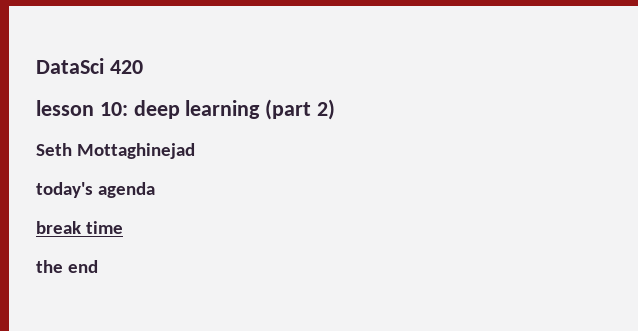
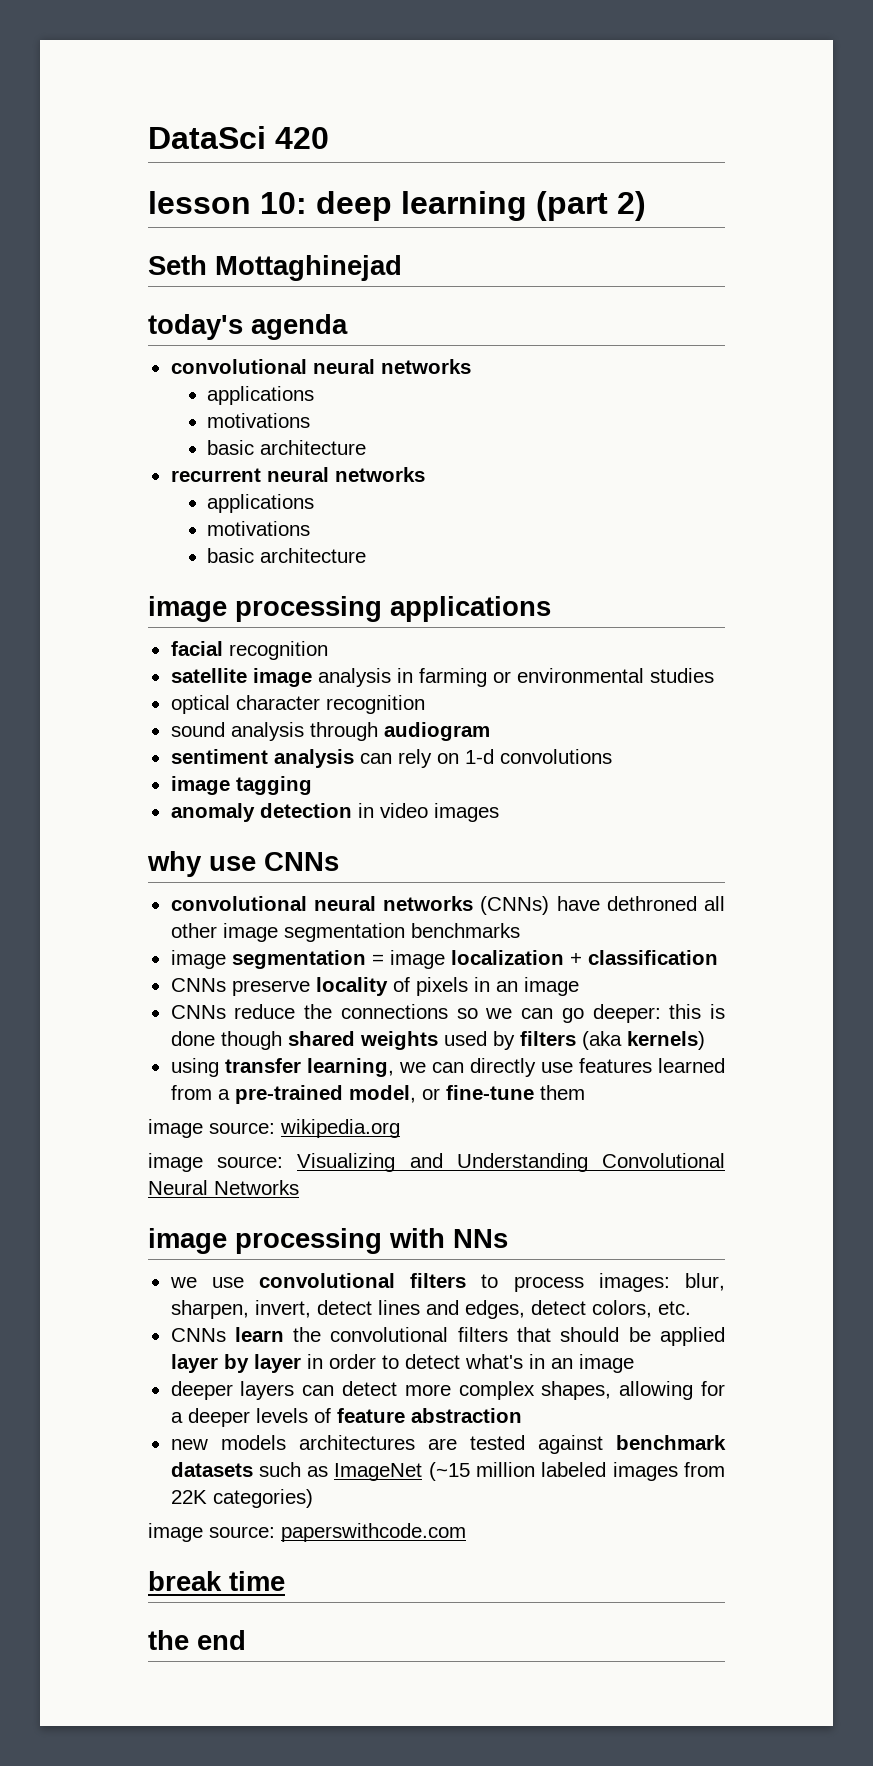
  today's agenda
+ convolutional neural networks
+ applications
+ motivations
+ basic architecture
+ recurrent neural networks
+ applications
+ motivations
+ basic architecture
+ image processing applications
+ facial recognition
+ satellite image analysis in farming or environmental studies
+ optical character recognition
+ sound analysis through audiogram
+ sentiment analysis can rely on 1-d convolutions
+ image tagging
+ anomaly detection in video images
+ why use CNNs
+ convolutional neural networks (CNNs) have dethroned all other image segmentation benchmarks
+ image segmentation = image localization + classification
+ CNNs preserve locality of pixels in an image
+ CNNs reduce the connections so we can go deeper: this is done though shared weights used by filters (aka kernels)
+ using transfer learning, we can directly use features learned from a pre-trained model, or fine-tune them
+ image source: wikipedia.org
+ image source: Visualizing and Understanding Convolutional Neural Networks
+ image processing with NNs
+ we use convolutional filters to process images: blur, sharpen, invert, detect lines and edges, detect colors, etc.
+ CNNs learn the convolutional filters that should be applied layer by layer in order to detect what's in an image
+ deeper layers can detect more complex shapes, allowing for a deeper levels of feature abstraction
+ new models architectures are tested against benchmark datasets such as ImageNet (~15 million labeled images from 22K categories)
+ image source: paperswithcode.com

